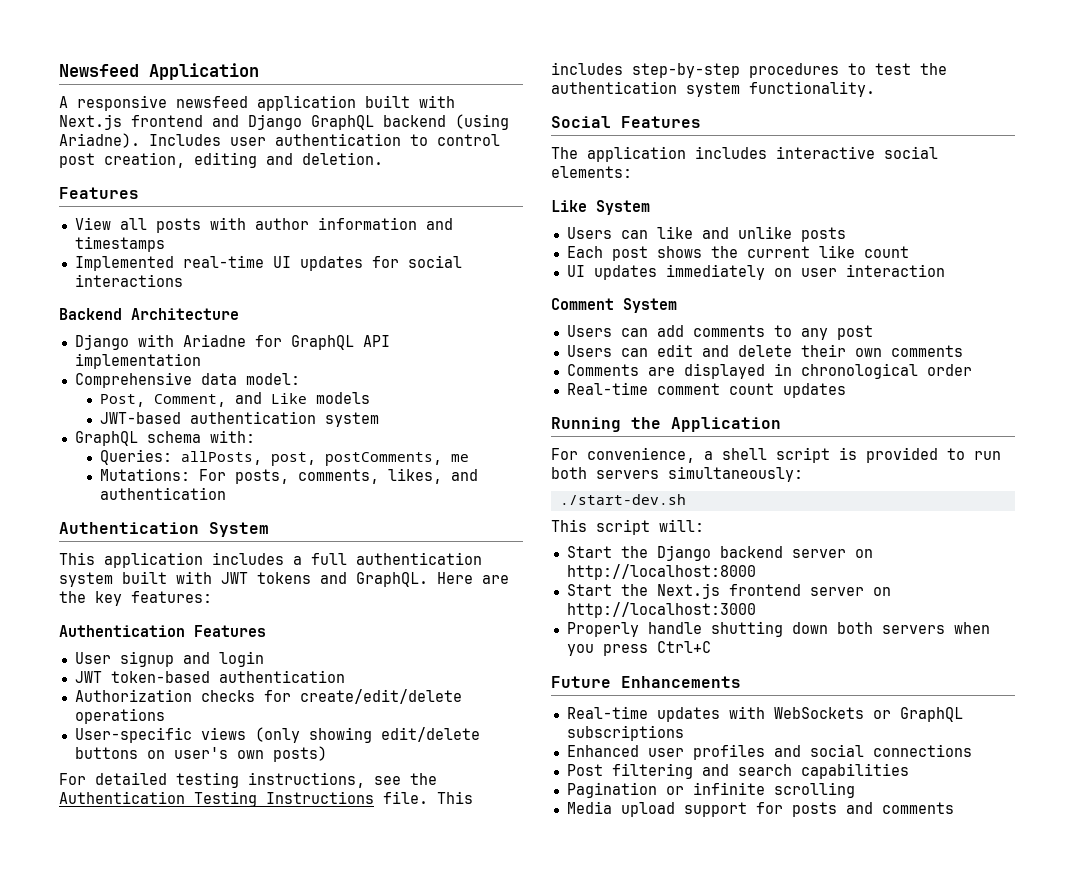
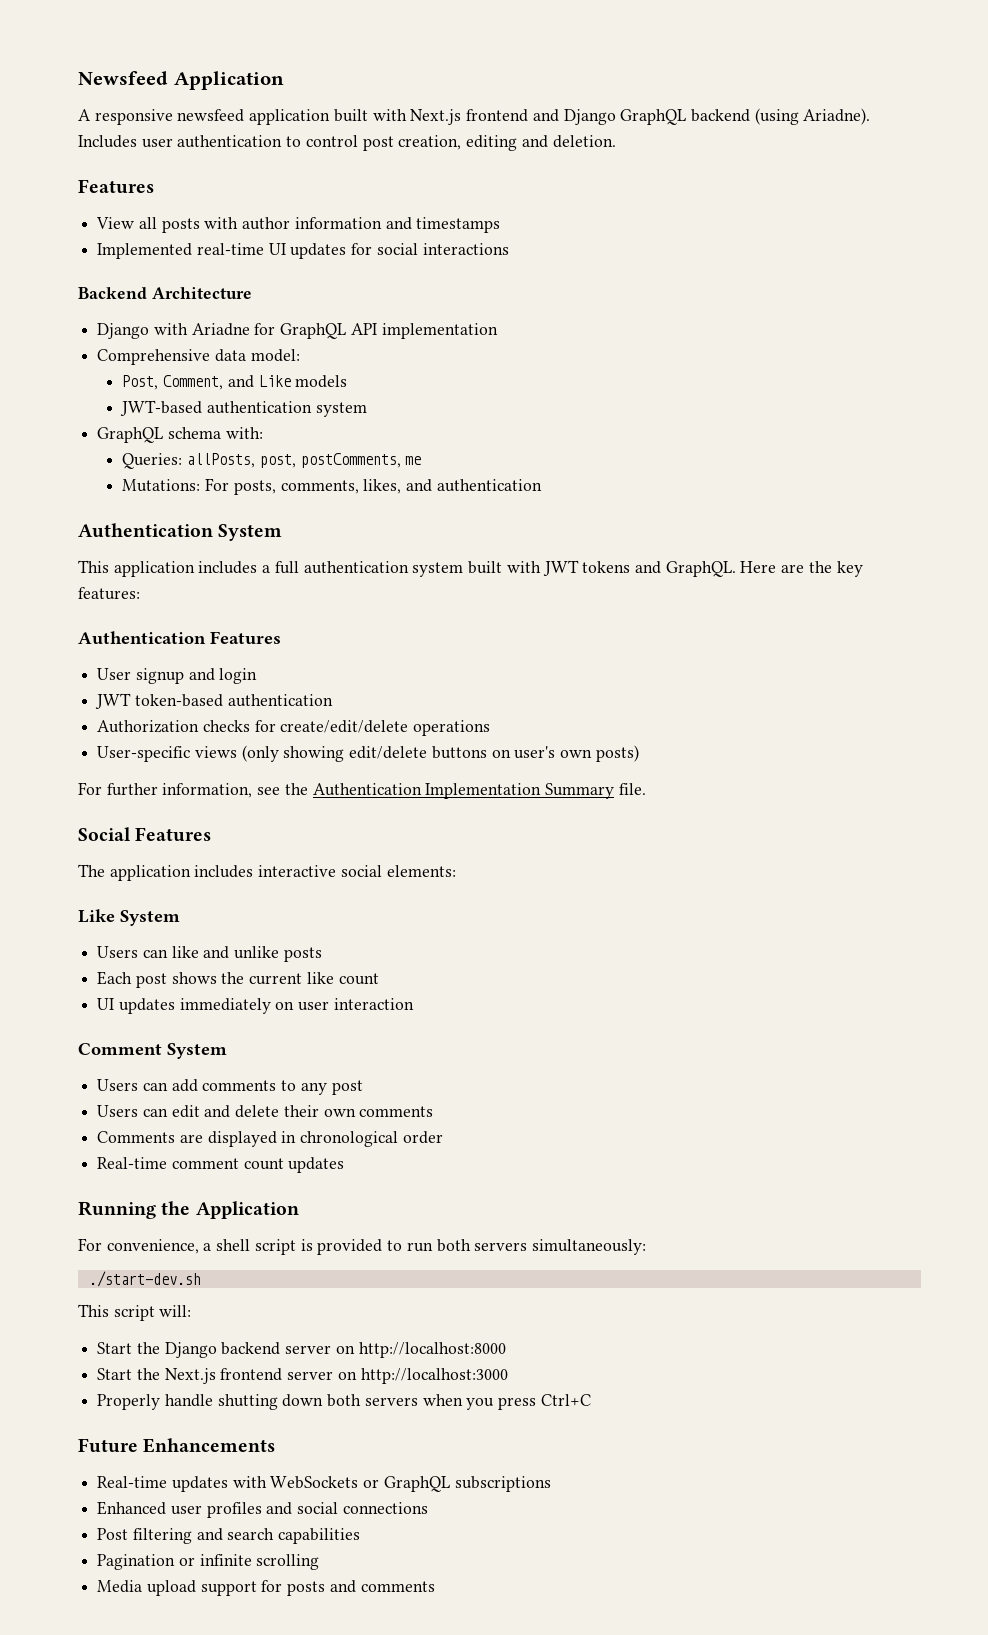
- For detailed testing instructions, see the Authentication Testing Instructions file. This includes step-by-step procedures to test the authentication system functionality.
+ For further information, see the Authentication Implementation Summary file.

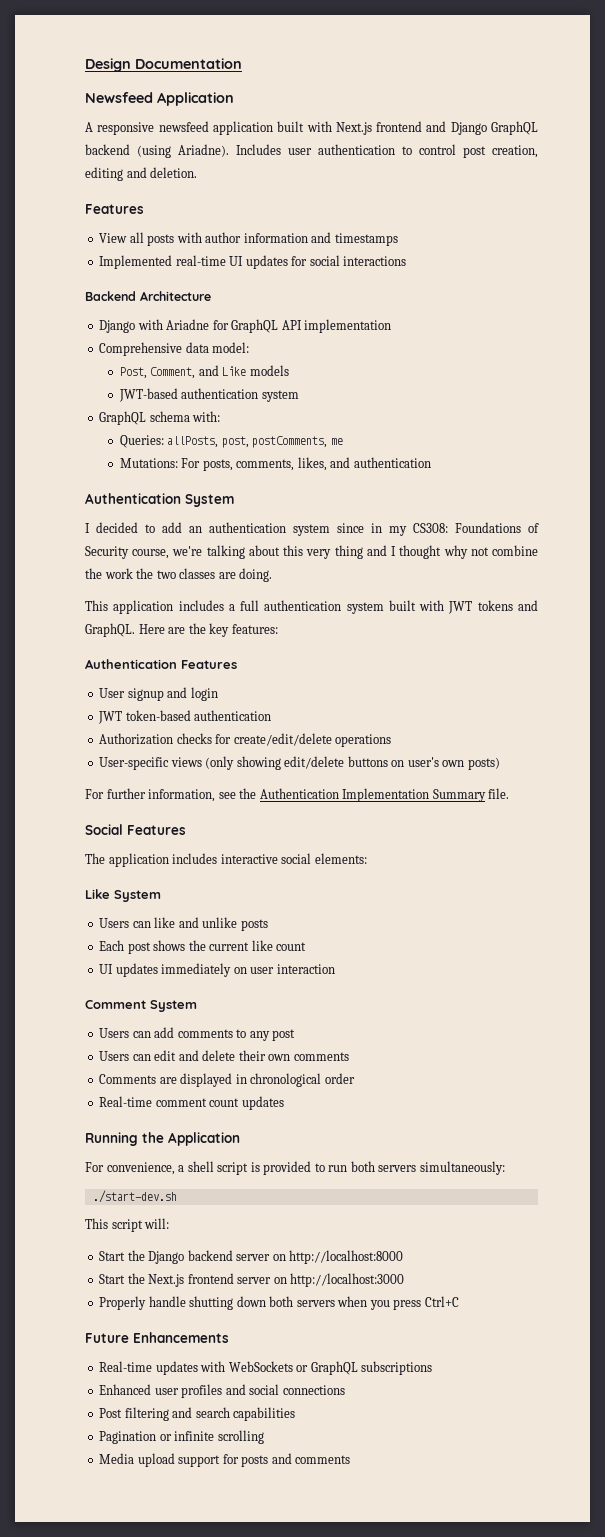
+ Design Documentation
+ I decided to add an authentication system since in my CS308: Foundations of Security course, we're talking about this very thing and I thought why not combine the work the two classes are doing.

